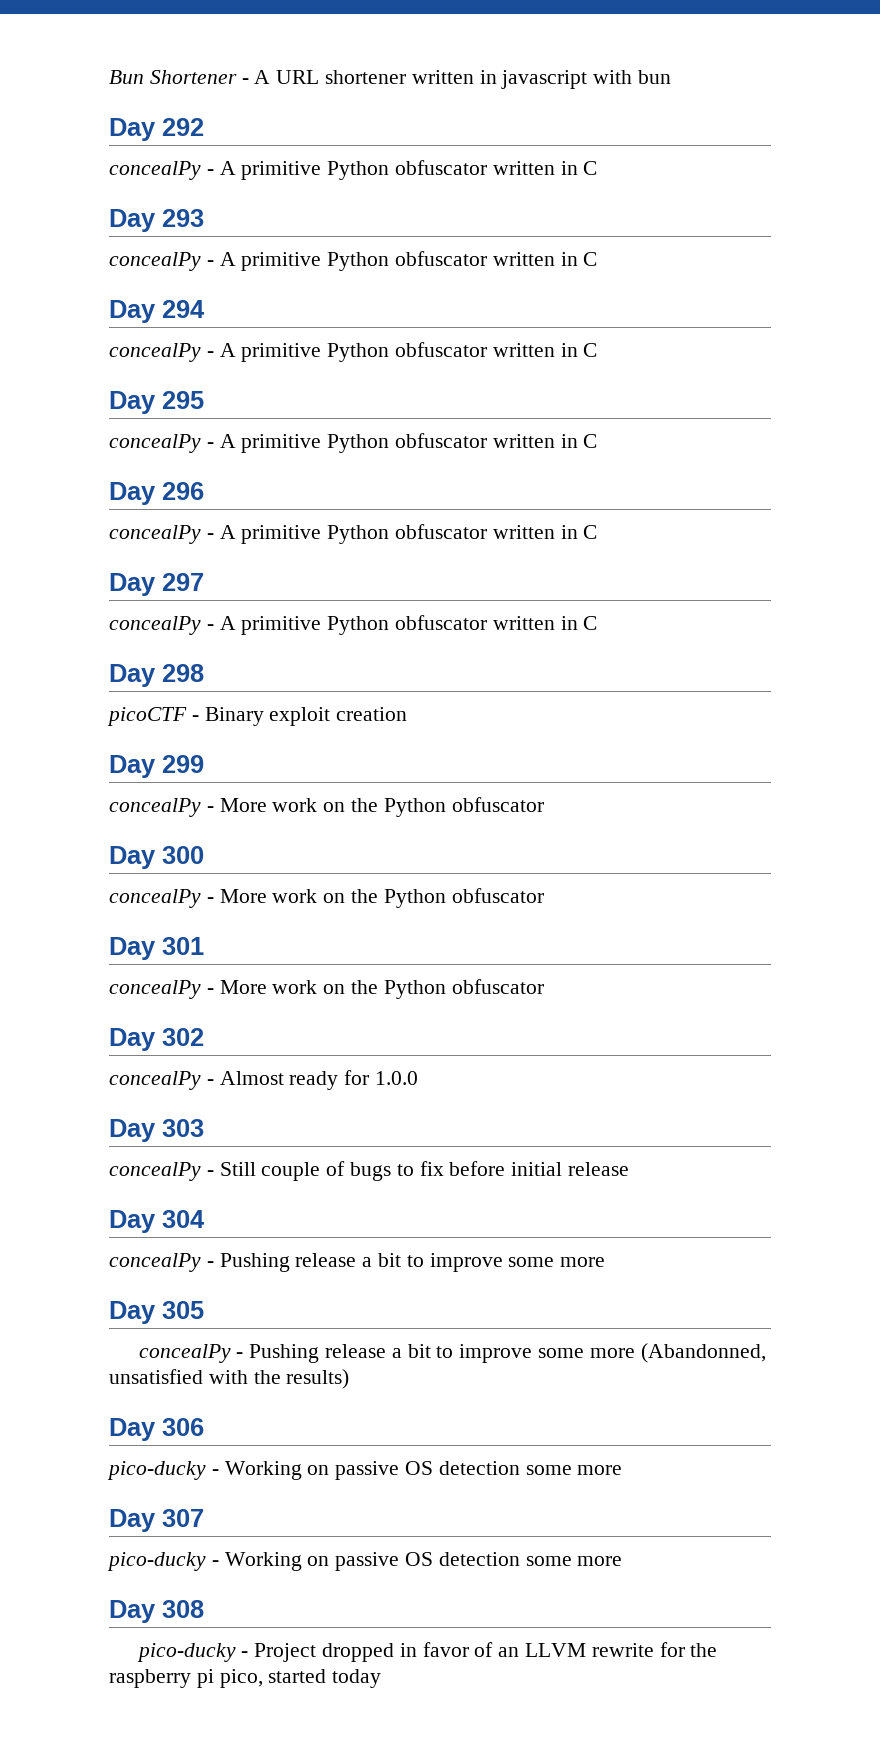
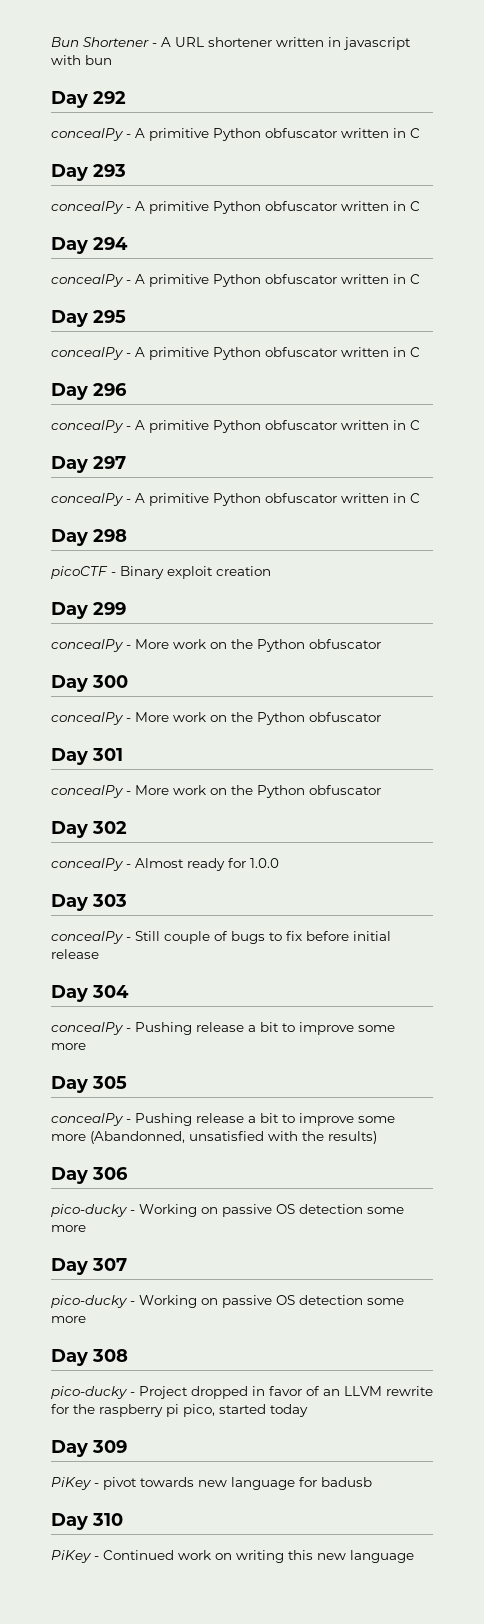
+ Day 309
+ PiKey - pivot towards new language for badusb
+ Day 310
+ PiKey - Continued work on writing this new language

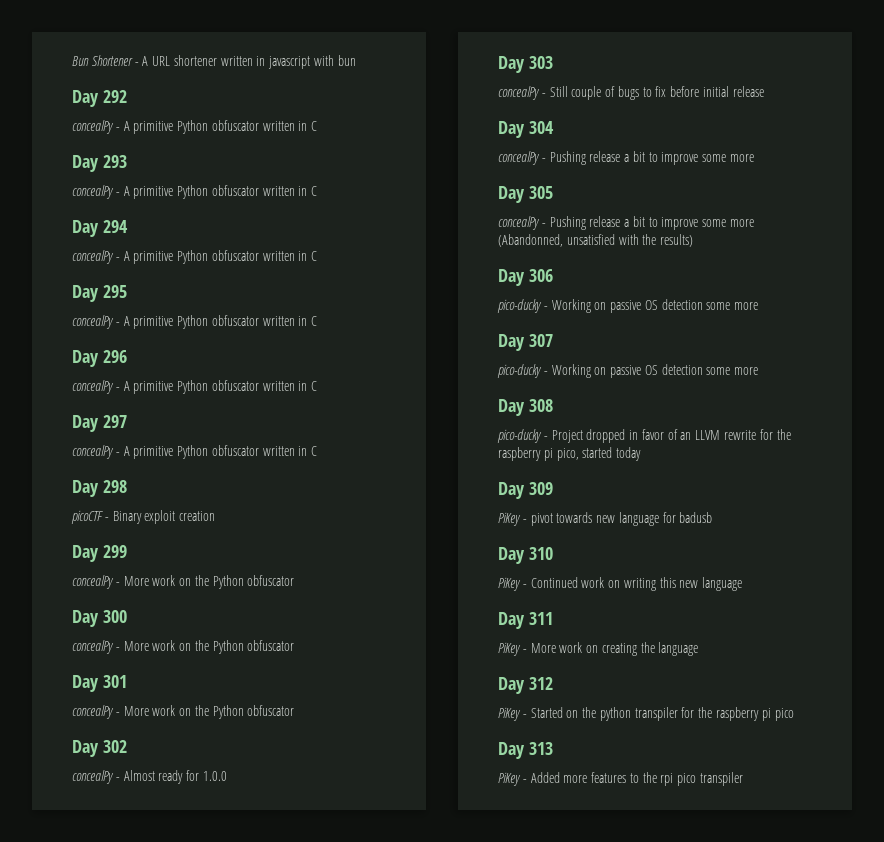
+ Day 311
+ PiKey - More work on creating the language
+ Day 312
+ PiKey - Started on the python transpiler for the raspberry pi pico
+ Day 313
+ PiKey - Added more features to the rpi pico transpiler

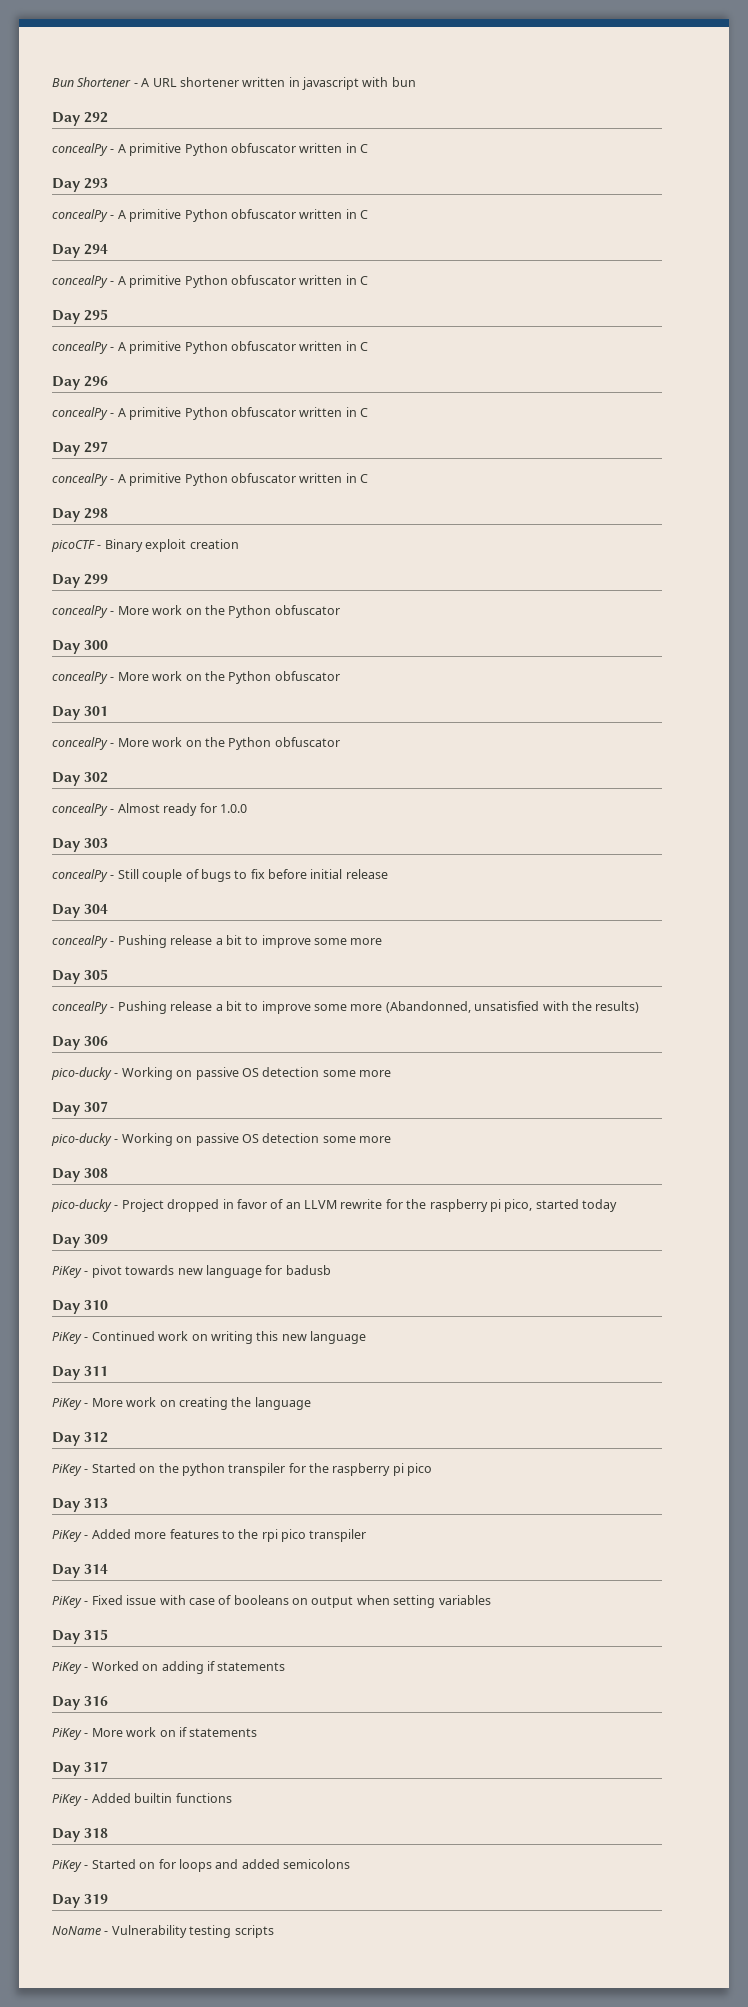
+ Day 314
+ PiKey - Fixed issue with case of booleans on output when setting variables
+ Day 315
+ PiKey - Worked on adding if statements
+ Day 316
+ PiKey - More work on if statements
+ Day 317
+ PiKey - Added builtin functions
+ Day 318
+ PiKey - Started on for loops and added semicolons
+ Day 319
+ NoName - Vulnerability testing scripts

